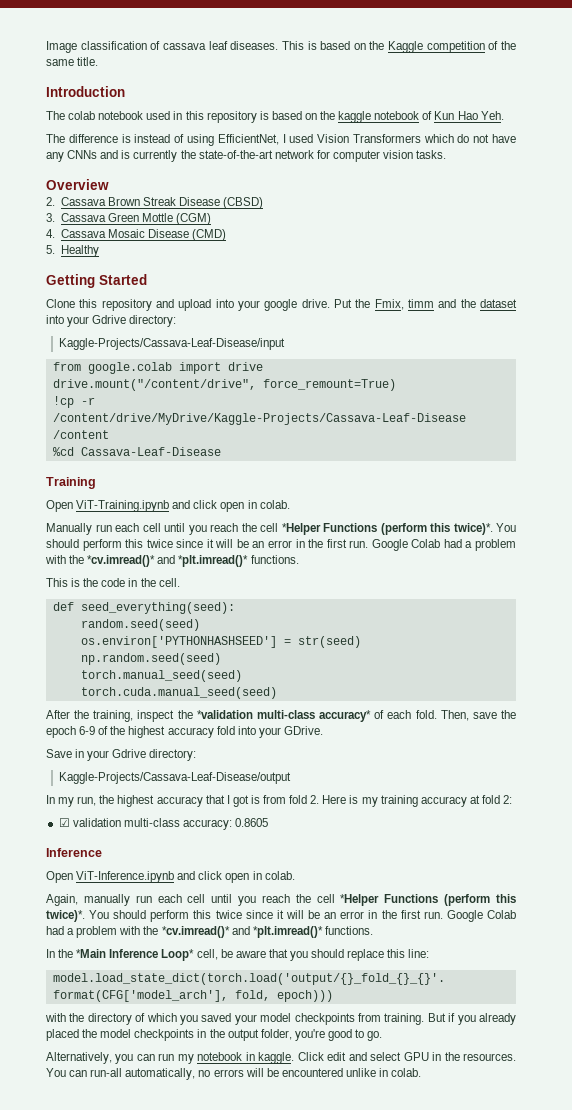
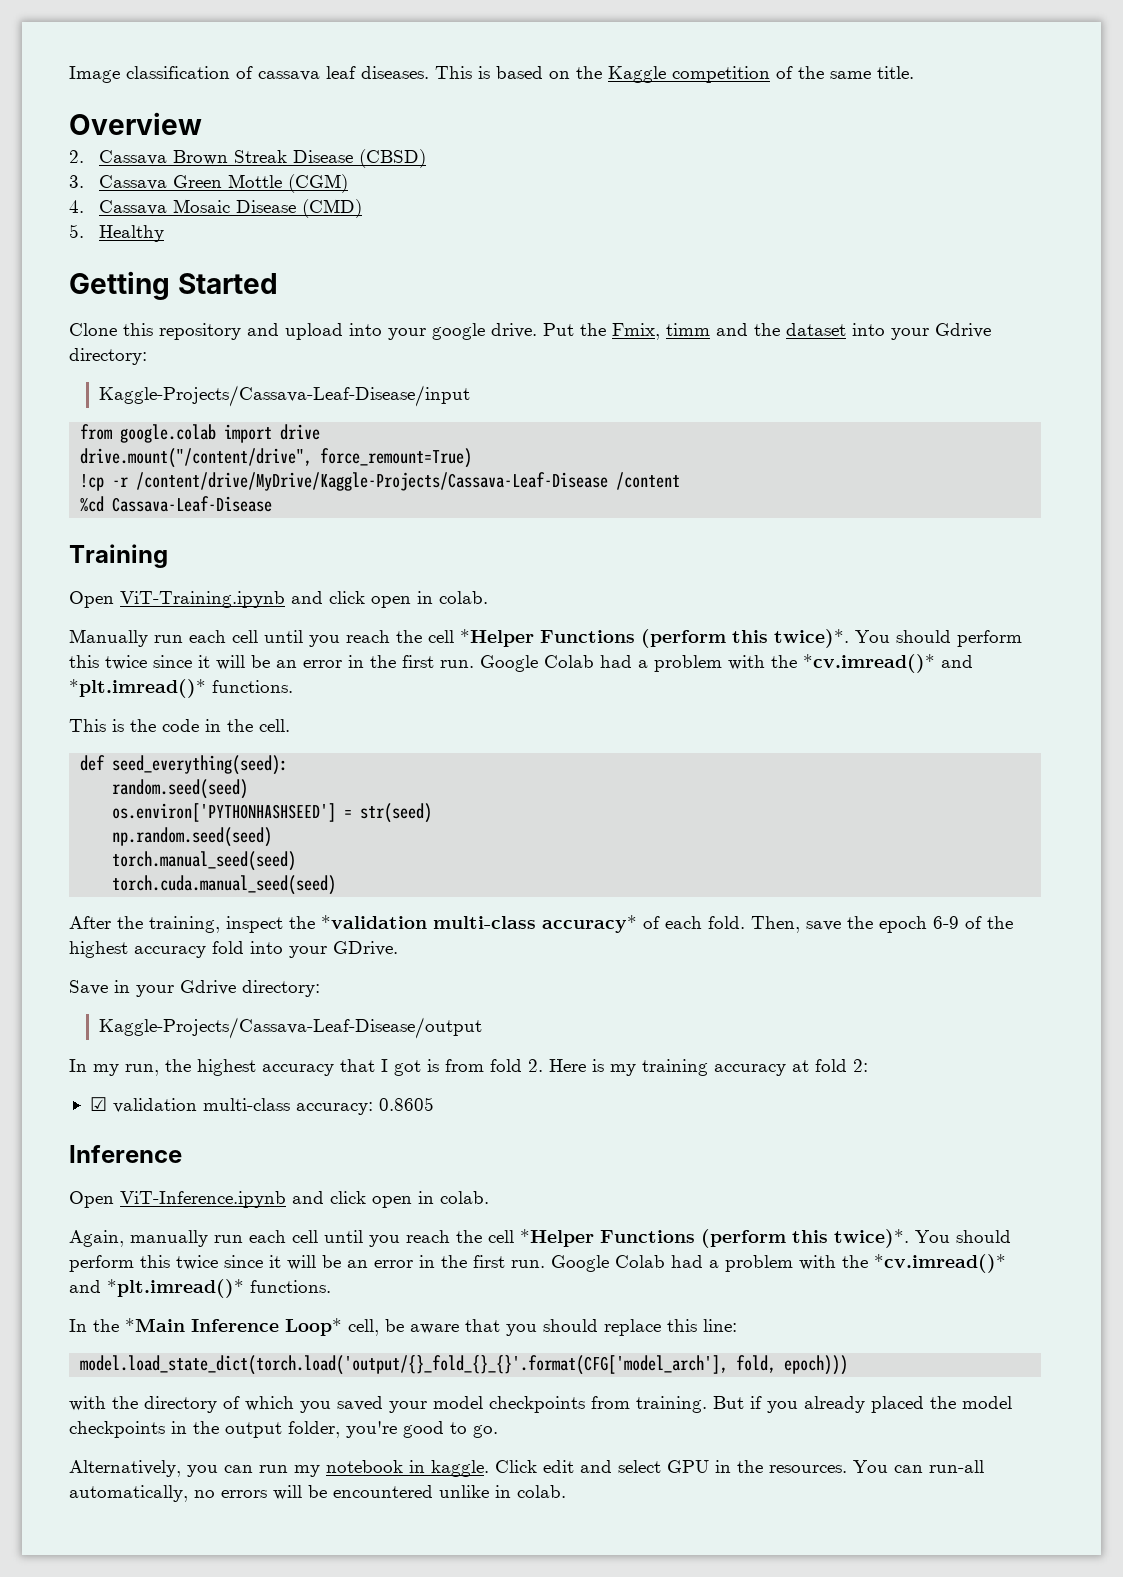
- Introduction
- The colab notebook used in this repository is based on the kaggle notebook of Kun Hao Yeh.
- The difference is instead of using EfficientNet, I used Vision Transformers which do not have any CNNs and is currently the state-of-the-art network for computer vision tasks.

